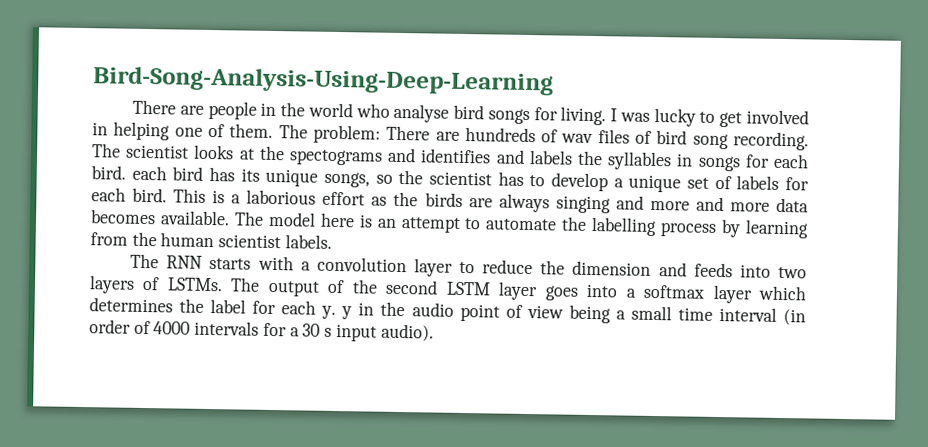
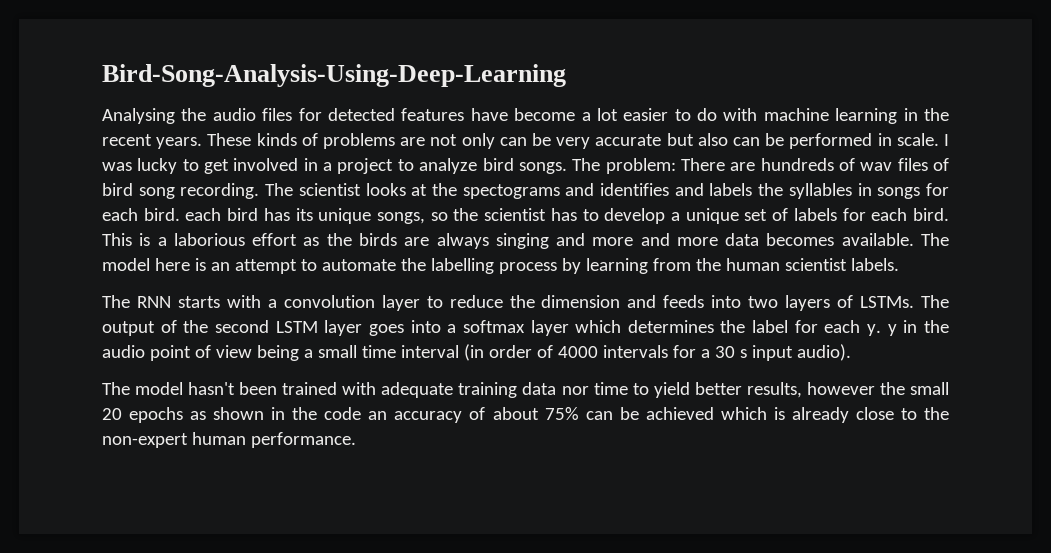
- There are people in the world who analyse bird songs for living.
+ Analysing the audio files for detected features have become a lot easier to do with machine learning in the recent years. These kinds of problems are not only can be very accurate but also can be performed in scale.
- I was lucky to get involved in helping one of them.
+ I was lucky to get involved in a project to analyze bird songs.
+ The model hasn't been trained with adequate training data nor time to yield better results, however the small 20 epochs as shown in the code an accuracy of about 75% can be achieved which is already close to the non-expert human performance.

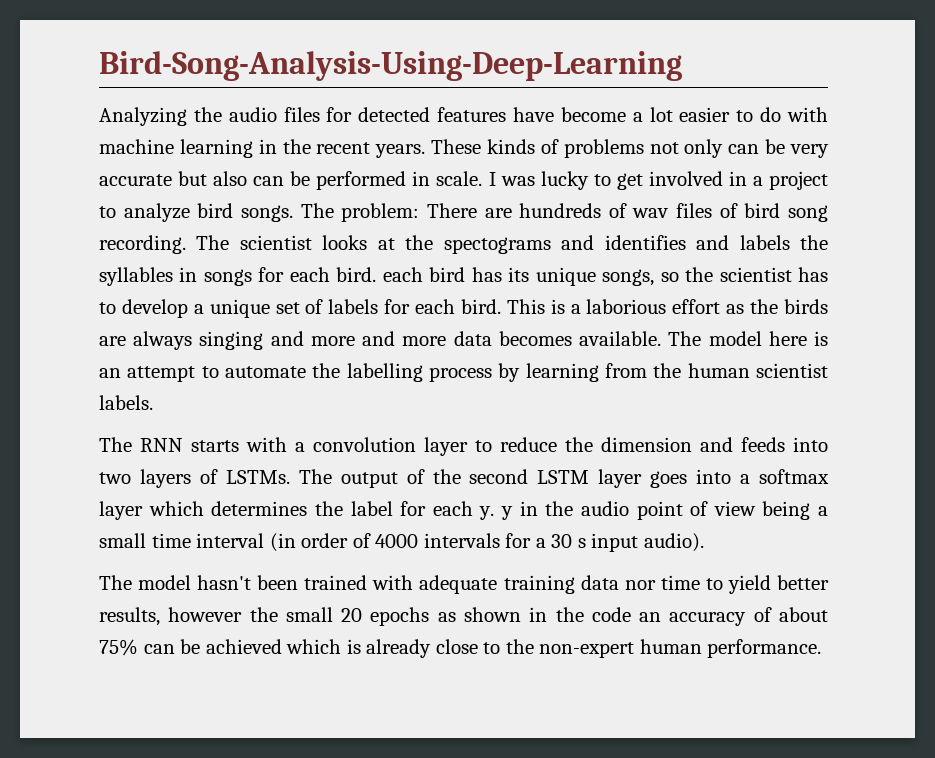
- Analysing the audio files for detected features have become a lot easier to do with machine learning in the recent years.
+ Analyzing the audio files for detected features have become a lot easier to do with machine learning in the recent years.
- These kinds of problems are not only can be very accurate but also can be performed in scale.
+ These kinds of problems not only can be very accurate but also can be performed in scale.

